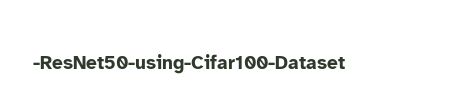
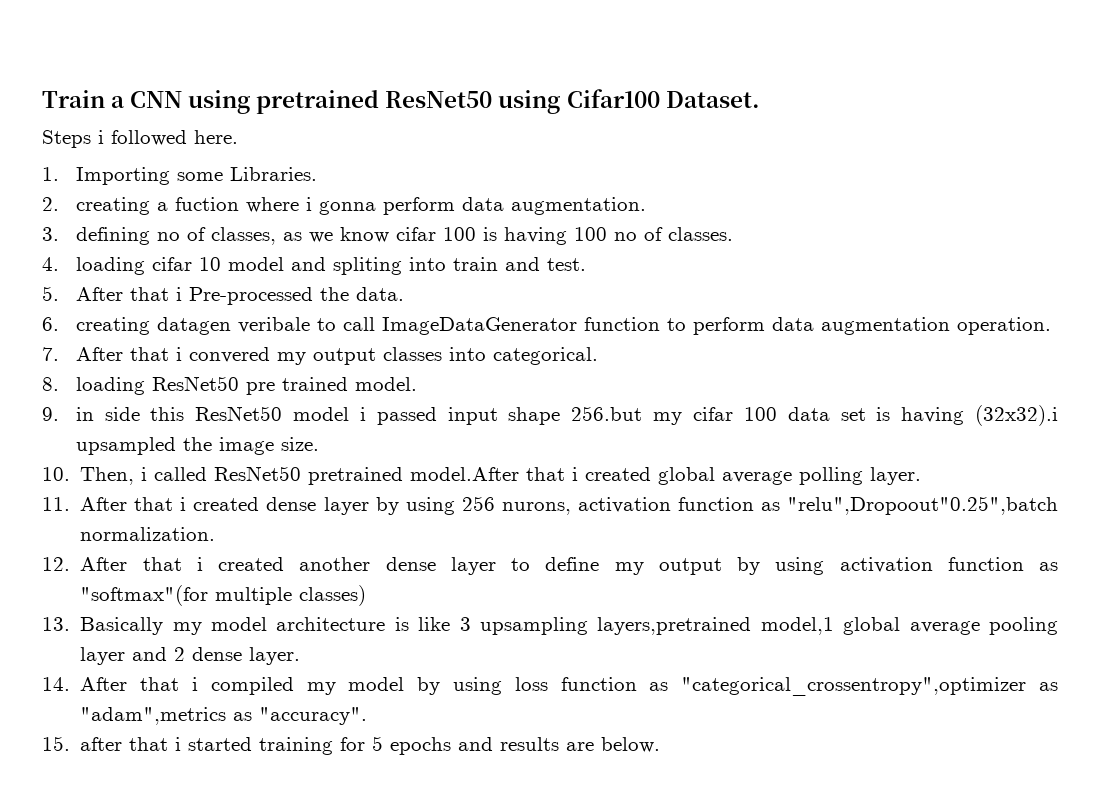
- -ResNet50-using-Cifar100-Dataset
+ Train a CNN using pretrained ResNet50 using Cifar100 Dataset.
+ Steps i followed here.
+ 1. Importing some Libraries.
+ 2. creating a fuction where i gonna perform data augmentation.
+ 3. defining no of classes, as we know cifar 100 is having 100 no of classes.
+ 4. loading cifar 10 model and spliting into train and test.
+ 5. After that i Pre-processed the data.
+ 6. creating datagen veribale to call ImageDataGenerator function to perform data augmentation operation.
+ 7. After that i convered my output classes into categorical.
+ 8. loading ResNet50 pre trained model.
+ 9. in side this ResNet50 model i passed input shape 256.but my cifar 100 data set is having (32x32).i upsampled the image size.
+ 10. Then, i called ResNet50 pretrained model.After that i created global average polling layer.
+ 11. After that i created dense layer by using 256 nurons, activation function as "relu",Dropoout"0.25",batch normalization.
+ 12. After that i created another dense layer to define my output by using activation function as "softmax"(for multiple classes)
+ 13. Basically my model architecture is like 3 upsampling layers,pretrained model,1 global average pooling layer and 2 dense layer.
+ 14. After that i compiled my model by using loss function as "categorical_crossentropy",optimizer as "adam",metrics as "accuracy".
+ 15. after that i started training for 5 epochs and results are below.

